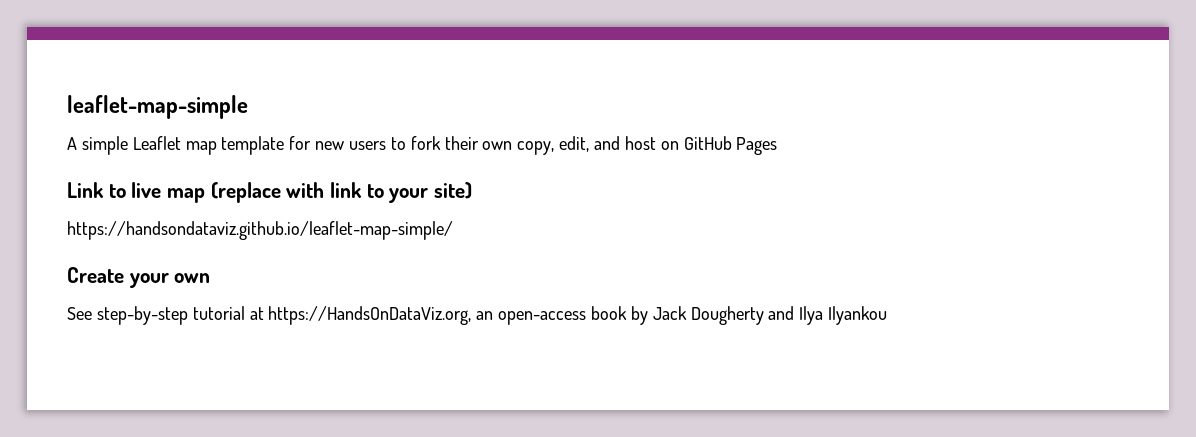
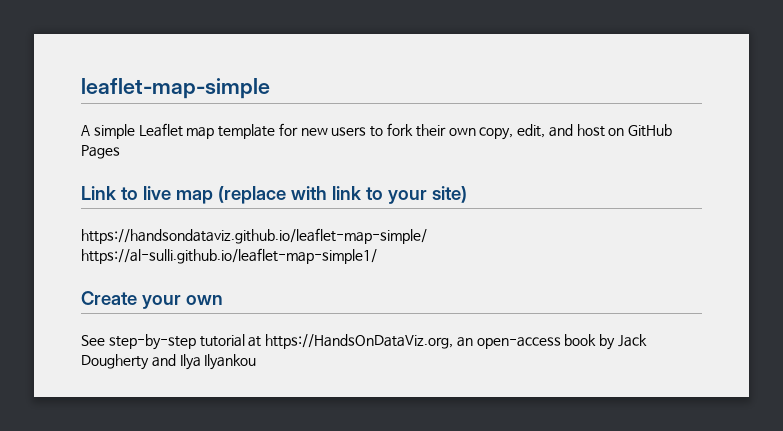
- https://handsondataviz.github.io/leaflet-map-simple/
+ https://handsondataviz.github.io/leaflet-map-simple/ https://al-sulli.github.io/leaflet-map-simple1/

